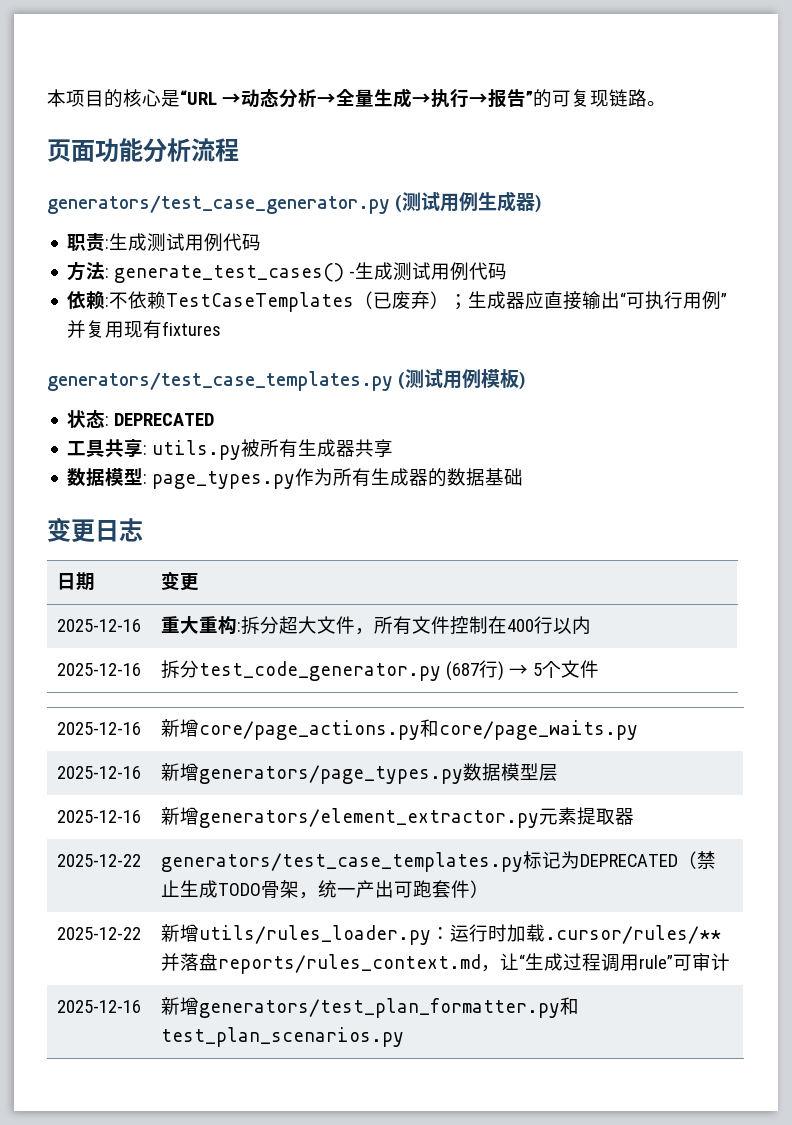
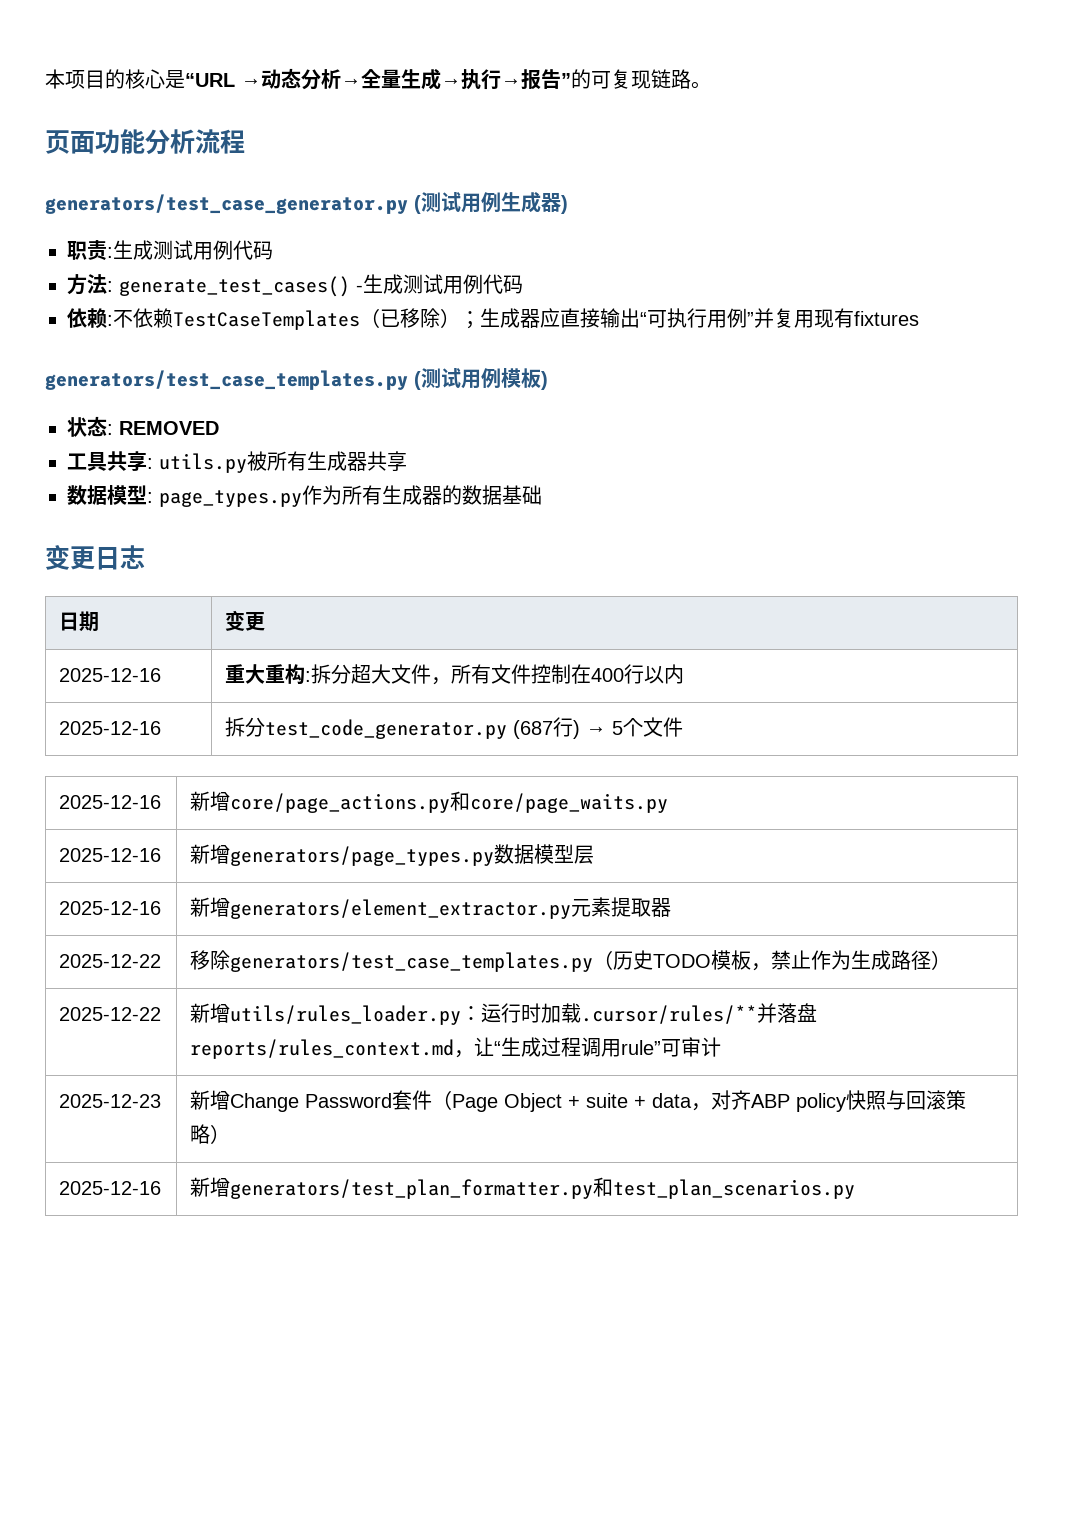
- 依赖:不依赖TestCaseTemplates（已废弃）；生成器应直接输出“可执行用例”并复用现有fixtures
+ 依赖:不依赖TestCaseTemplates（已移除）；生成器应直接输出“可执行用例”并复用现有fixtures
- 状态: DEPRECATED
+ 状态: REMOVED
- 2025-12-22 | generators/test_case_templates.py标记为DEPRECATED（禁止生成TODO骨架，统一产出可跑套件）
+ 2025-12-22 | 移除generators/test_case_templates.py（历史TODO模板，禁止作为生成路径）
+ 2025-12-23 | 新增Change Password套件（Page Object + suite + data，对齐ABP policy快照与回滚策略）

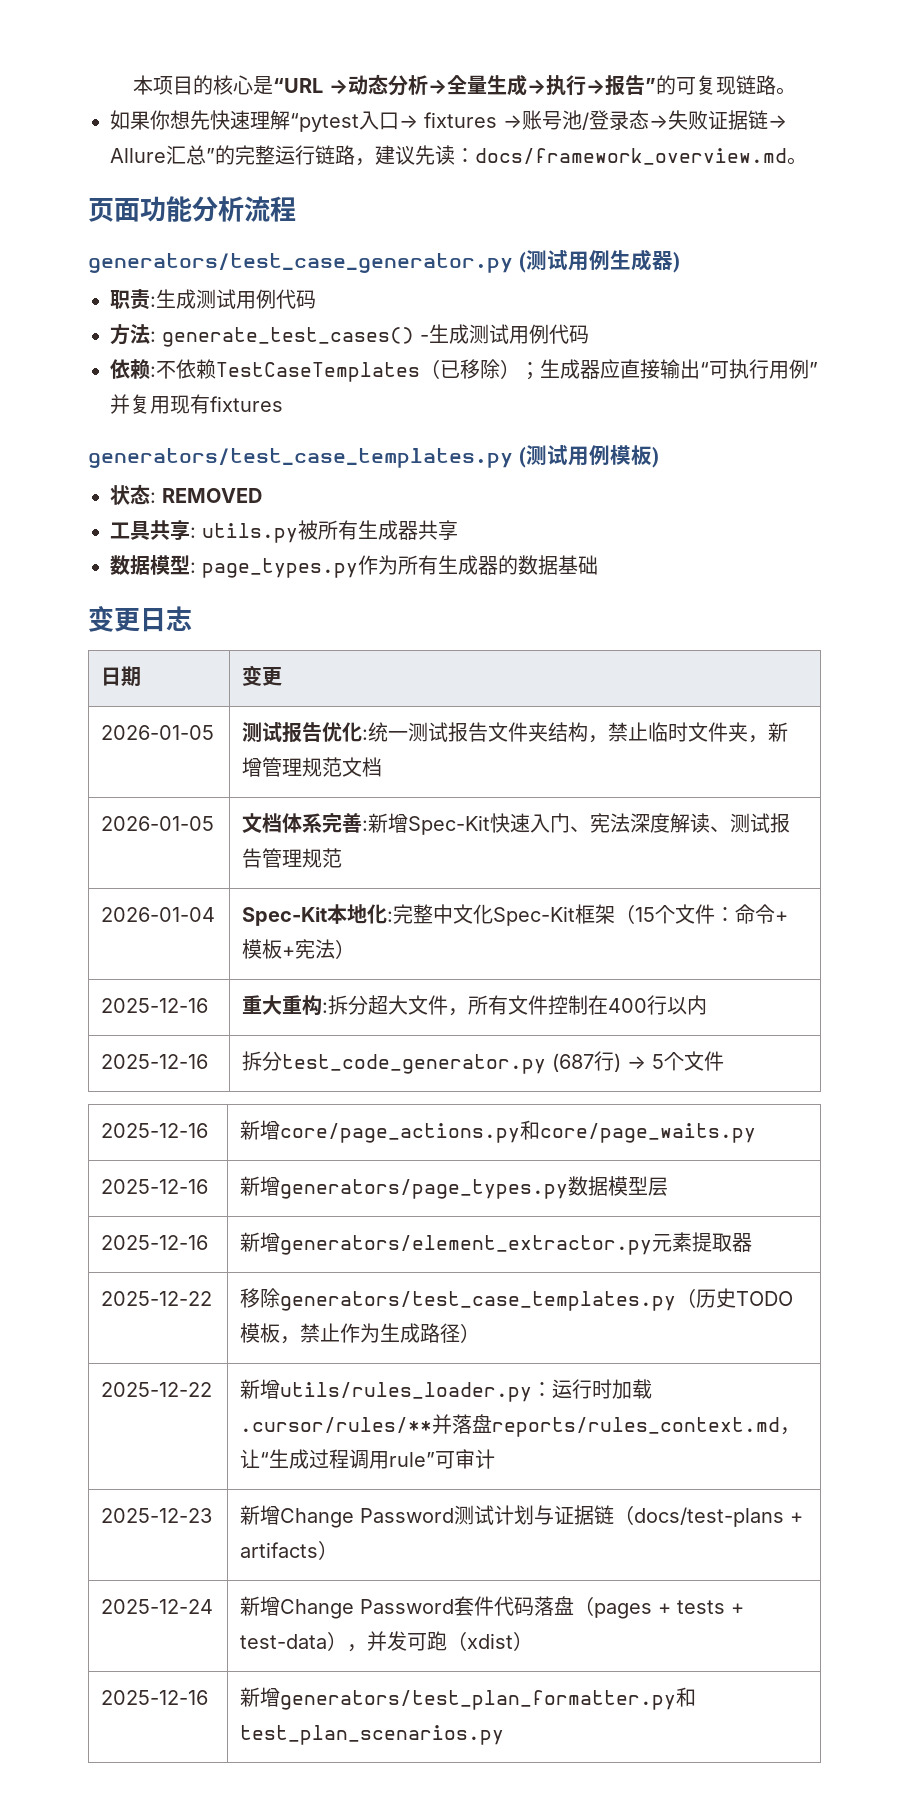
+ 如果你想先快速理解“pytest入口→ fixtures →账号池/登录态→失败证据链→ Allure汇总”的完整运行链路，建议先读：docs/framework_overview.md。
+ 2026-01-05 | 测试报告优化:统一测试报告文件夹结构，禁止临时文件夹，新增管理规范文档
+ 2026-01-05 | 文档体系完善:新增Spec-Kit快速入门、宪法深度解读、测试报告管理规范
+ 2026-01-04 | Spec-Kit本地化:完整中文化Spec-Kit框架（15个文件：命令+模板+宪法）
- 2025-12-23 | 新增Change Password套件（Page Object + suite + data，对齐ABP policy快照与回滚策略）
+ 2025-12-23 | 新增Change Password测试计划与证据链（docs/test-plans + artifacts）
+ 2025-12-24 | 新增Change Password套件代码落盘（pages + tests + test-data），并发可跑（xdist）

